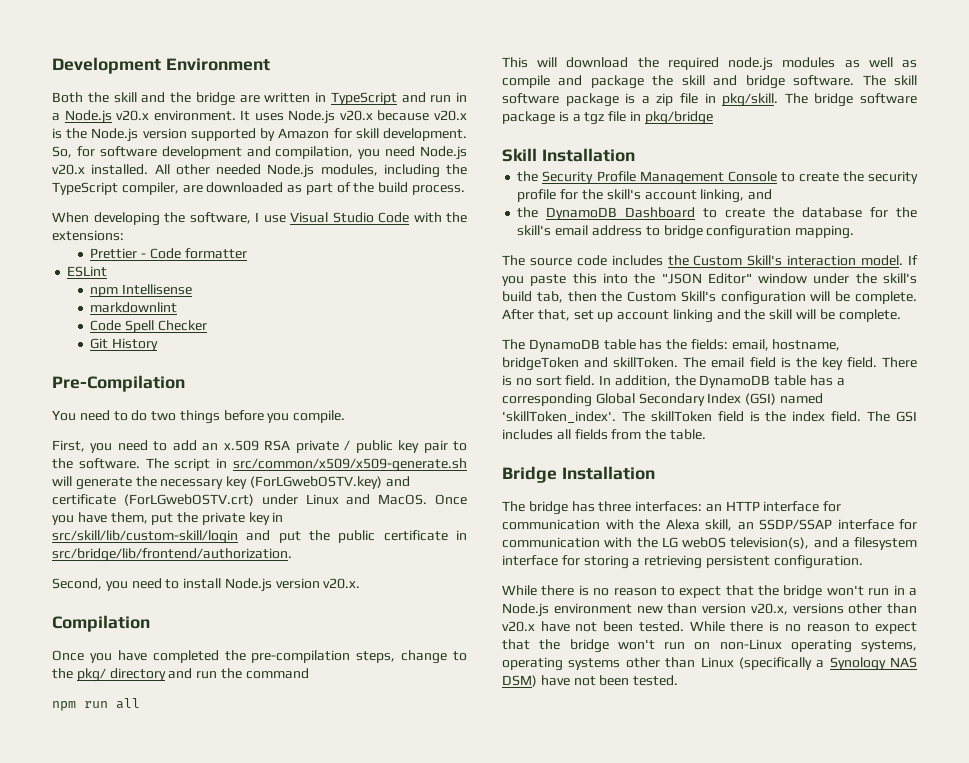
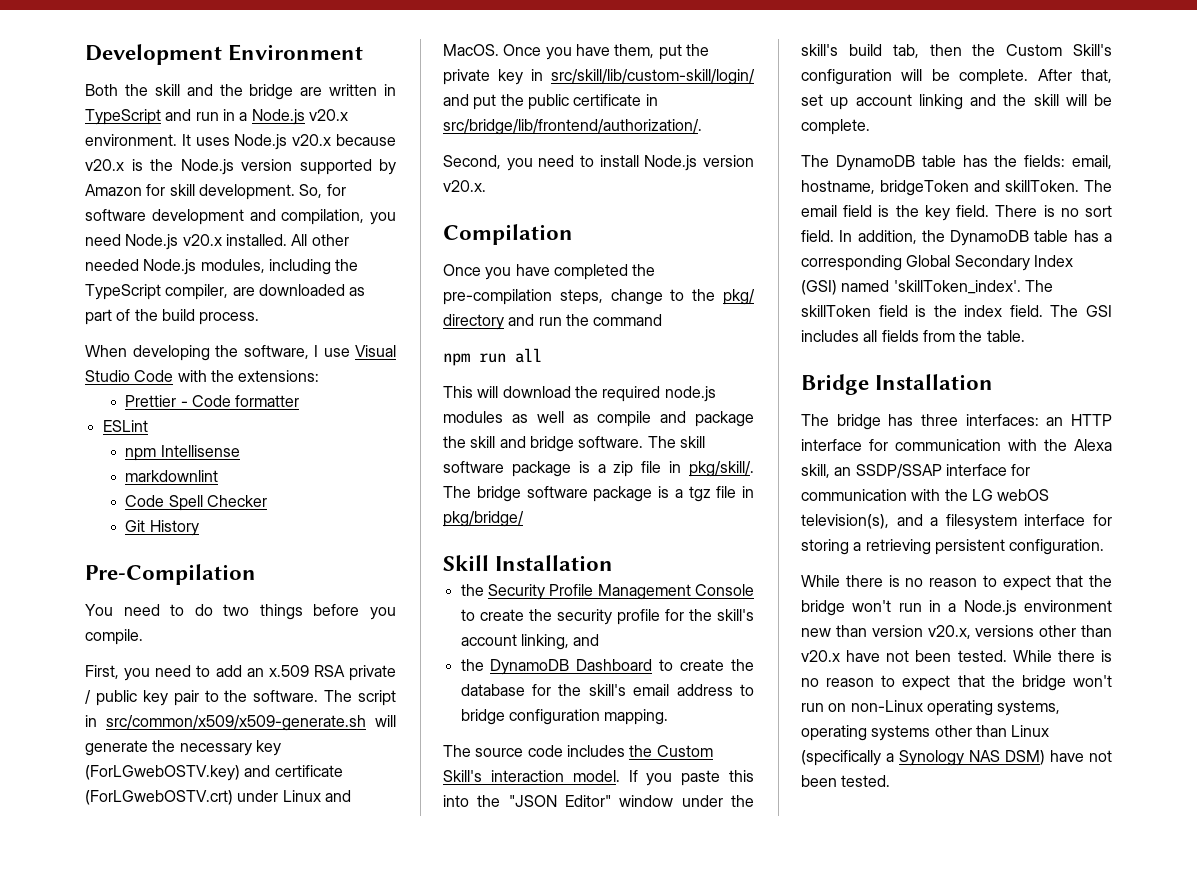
- Once you have them, put the private key in src/skill/lib/custom-skill/login and put the public certificate in src/bridge/lib/frontend/authorization.
+ Once you have them, put the private key in src/skill/lib/custom-skill/login/ and put the public certificate in src/bridge/lib/frontend/authorization/.
- The skill software package is a zip file in pkg/skill.
+ The skill software package is a zip file in pkg/skill/.
- The bridge software package is a tgz file in pkg/bridge
+ The bridge software package is a tgz file in pkg/bridge/

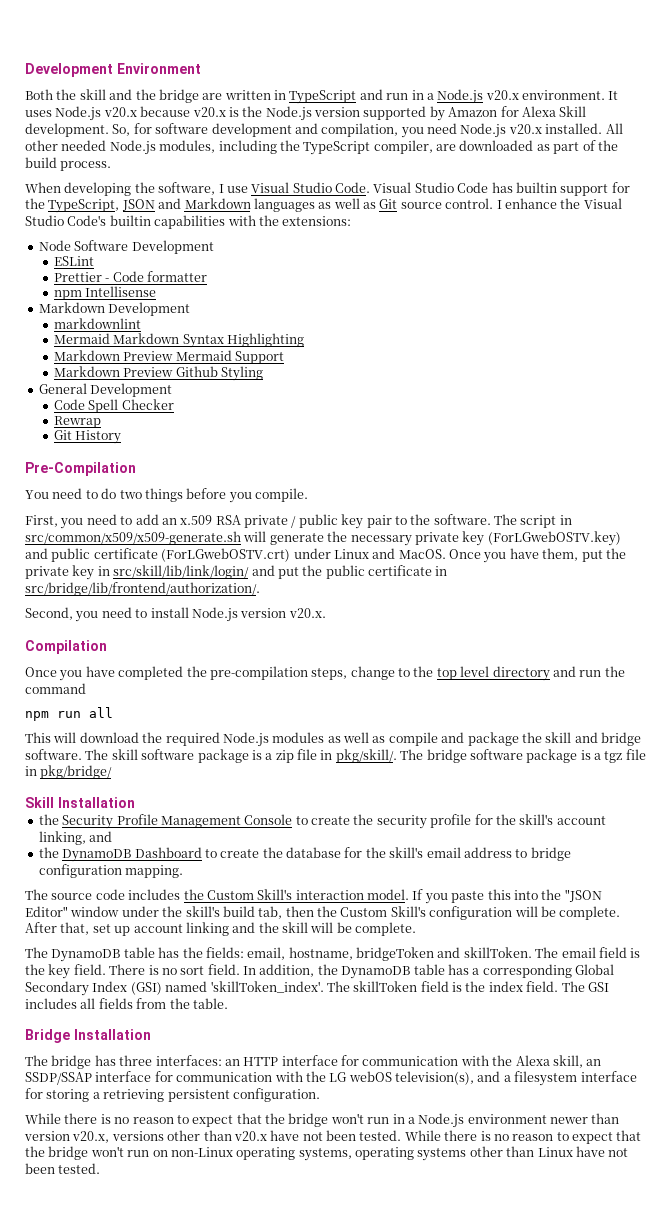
- It uses Node.js v20.x because v20.x is the Node.js version supported by Amazon for skill development.
+ It uses Node.js v20.x because v20.x is the Node.js version supported by Amazon for Alexa Skill development.
- When developing the software, I use Visual Studio Code with the extensions:
+ When developing the software, I use Visual Studio Code. Visual Studio Code has builtin support for the TypeScript, JSON and Markdown languages as well as Git source control. I enhance the Visual Studio Code's builtin capabilities with the extensions:
+ Node Software Development
+ ESLint
- ESLint
+ Markdown Development
+ Mermaid Markdown Syntax Highlighting
+ Markdown Preview Mermaid Support
+ Markdown Preview Github Styling
+ General Development
+ Rewrap
- The script in src/common/x509/x509-generate.sh will generate the necessary key (ForLGwebOSTV.key) and certificate (ForLGwebOSTV.crt) under Linux and MacOS.
+ The script in src/common/x509/x509-generate.sh will generate the necessary private key (ForLGwebOSTV.key) and public certificate (ForLGwebOSTV.crt) under Linux and MacOS.
- Once you have them, put the private key in src/skill/lib/custom-skill/login/ and put the public certificate in src/bridge/lib/frontend/authorization/.
+ Once you have them, put the private key in src/skill/lib/link/login/ and put the public certificate in src/bridge/lib/frontend/authorization/.
- Once you have completed the pre-compilation steps, change to the pkg/ directory and run the command
+ Once you have completed the pre-compilation steps, change to the top level directory and run the command
- This will download the required node.js modules as well as compile and package the skill and bridge software.
+ This will download the required Node.js modules as well as compile and package the skill and bridge software.
- While there is no reason to expect that the bridge won't run in a Node.js environment new than version v20.x, versions other than v20.x have not been tested.
+ While there is no reason to expect that the bridge won't run in a Node.js environment newer than version v20.x, versions other than v20.x have not been tested.
- While there is no reason to expect that the bridge won't run on non-Linux operating systems, operating systems other than Linux (specifically a Synology NAS DSM) have not been tested.
+ While there is no reason to expect that the bridge won't run on non-Linux operating systems, operating systems other than Linux have not been tested.

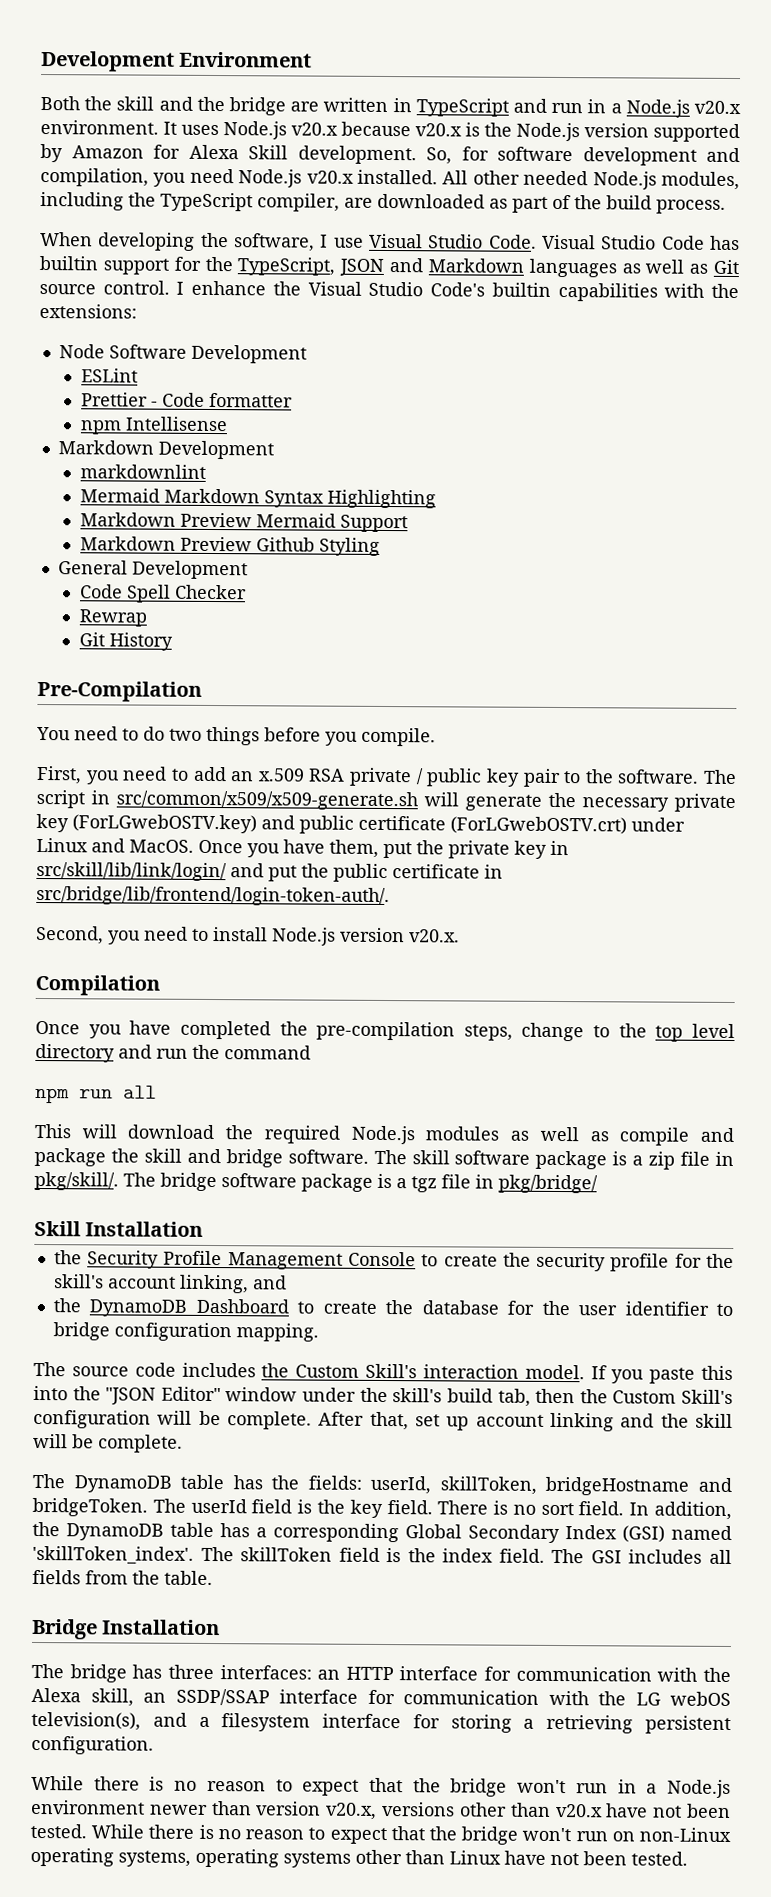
- Once you have them, put the private key in src/skill/lib/link/login/ and put the public certificate in src/bridge/lib/frontend/authorization/.
+ Once you have them, put the private key in src/skill/lib/link/login/ and put the public certificate in src/bridge/lib/frontend/login-token-auth/.
- the DynamoDB Dashboard to create the database for the skill's email address to bridge configuration mapping.
+ the DynamoDB Dashboard to create the database for the user identifier to bridge configuration mapping.
- The DynamoDB table has the fields: email, hostname, bridgeToken and skillToken. The email field is the key field.
+ The DynamoDB table has the fields: userId, skillToken, bridgeHostname and bridgeToken. The userId field is the key field.

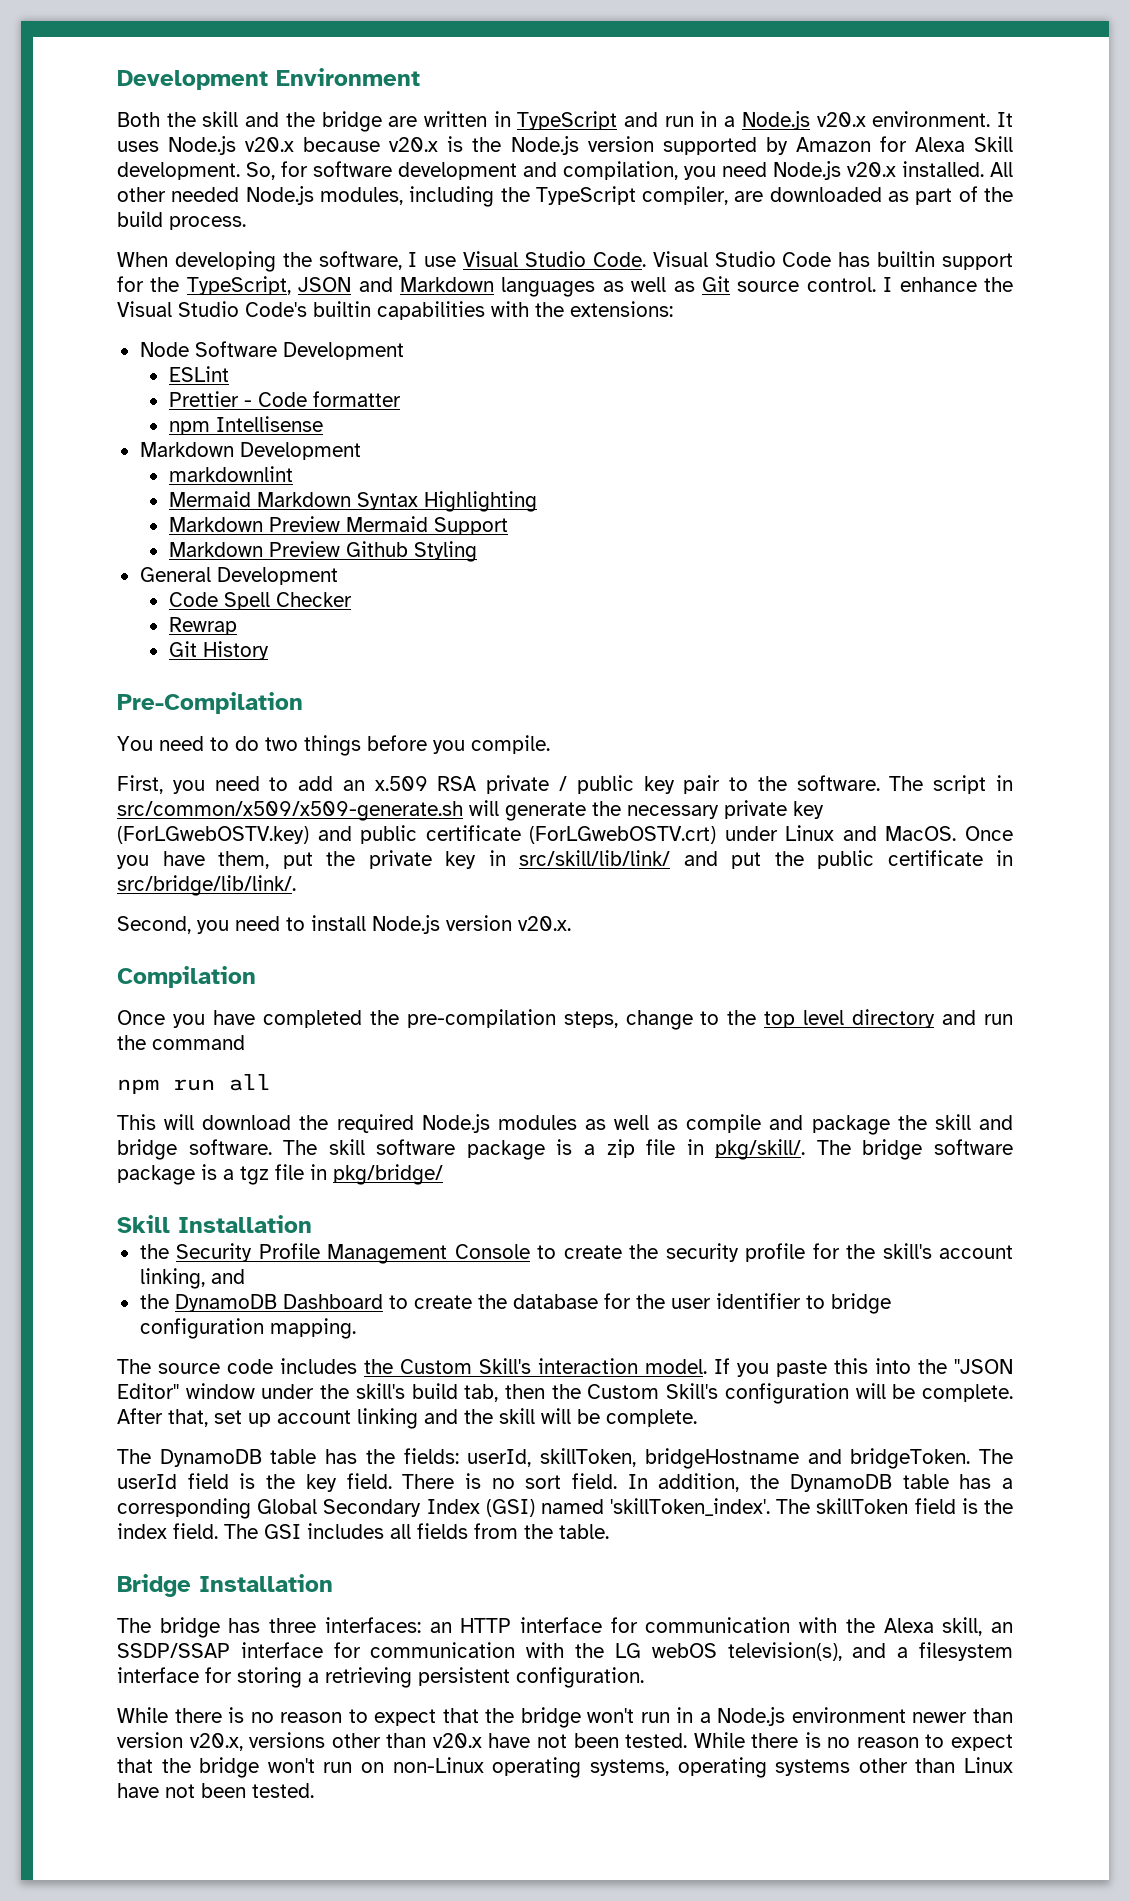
- Once you have them, put the private key in src/skill/lib/link/login/ and put the public certificate in src/bridge/lib/frontend/login-token-auth/.
+ Once you have them, put the private key in src/skill/lib/link/ and put the public certificate in src/bridge/lib/link/.

